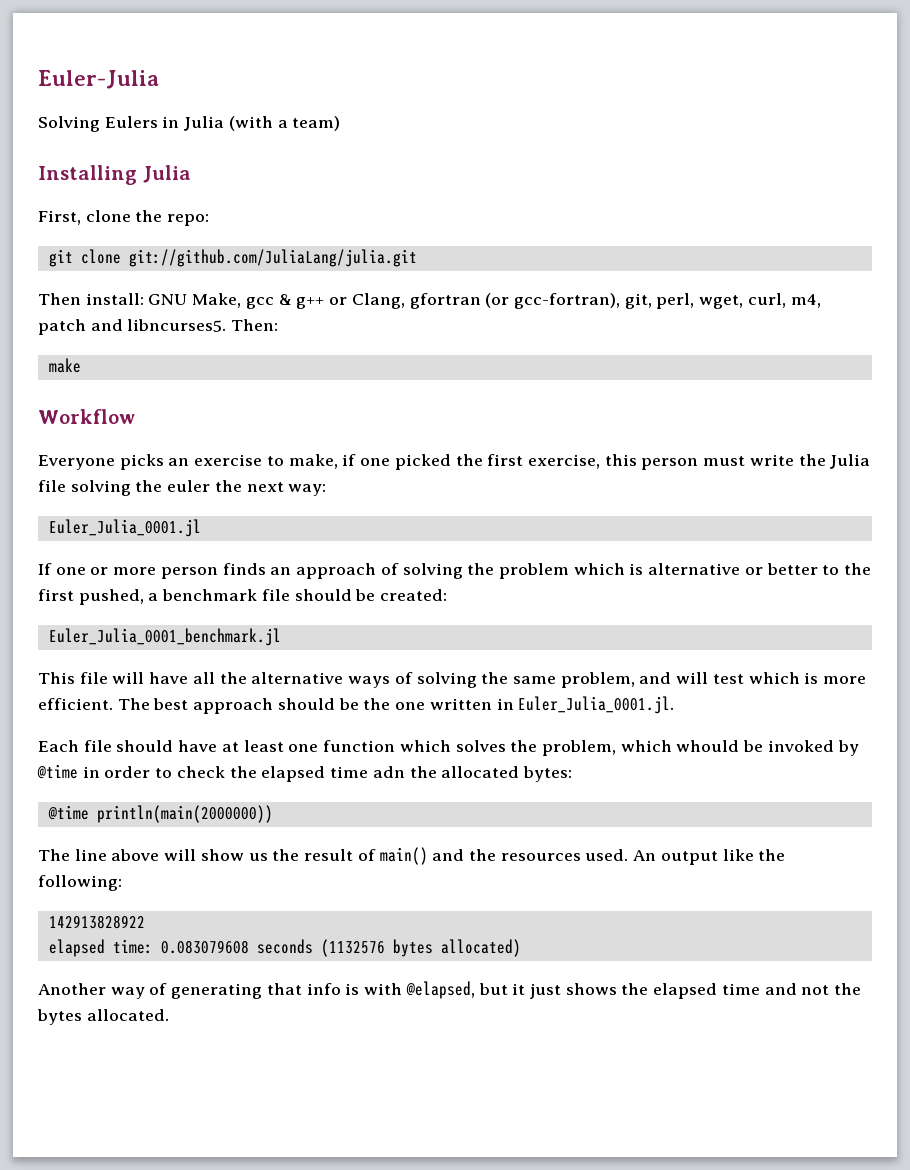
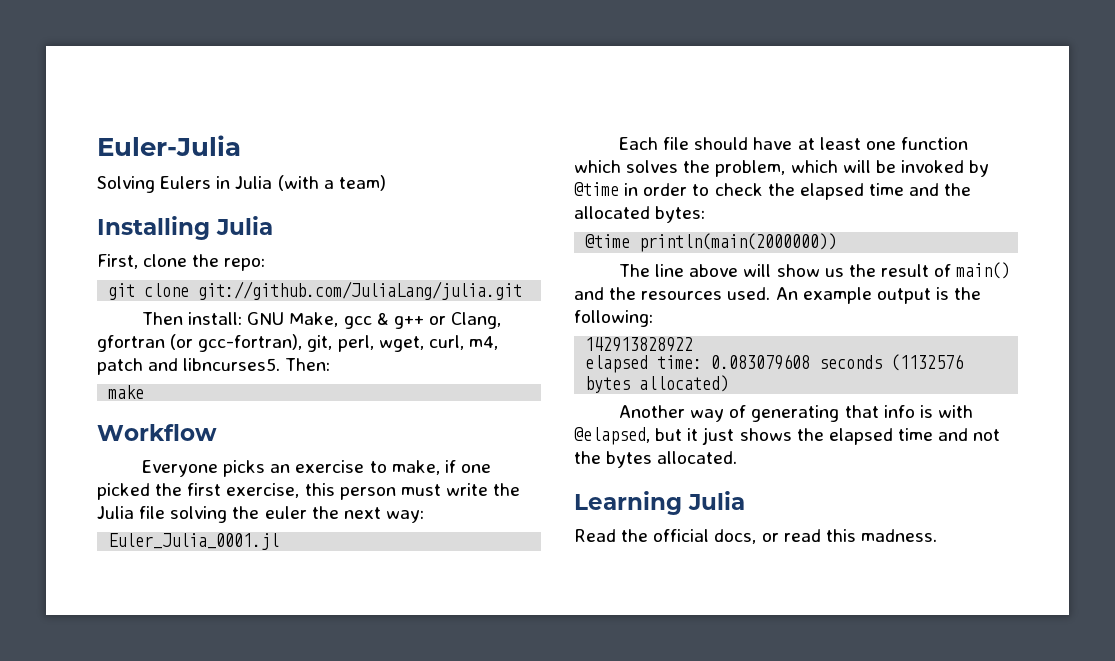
- If one or more person finds an approach of solving the problem which is alternative or better to the first pushed, a benchmark file should be created:
- Euler_Julia_0001_benchmark.jl
- This file will have all the alternative ways of solving the same problem, and will test which is more efficient. The best approach should be the one written in Euler_Julia_0001.jl.
- Each file should have at least one function which solves the problem, which whould be invoked by @time in order to check the elapsed time adn the allocated bytes:
+ Each file should have at least one function which solves the problem, which will be invoked by @time in order to check the elapsed time and the allocated bytes:
- An output like the following:
+ An example output is the following:
+ Learning Julia
+ Read the official docs, or read this madness.

